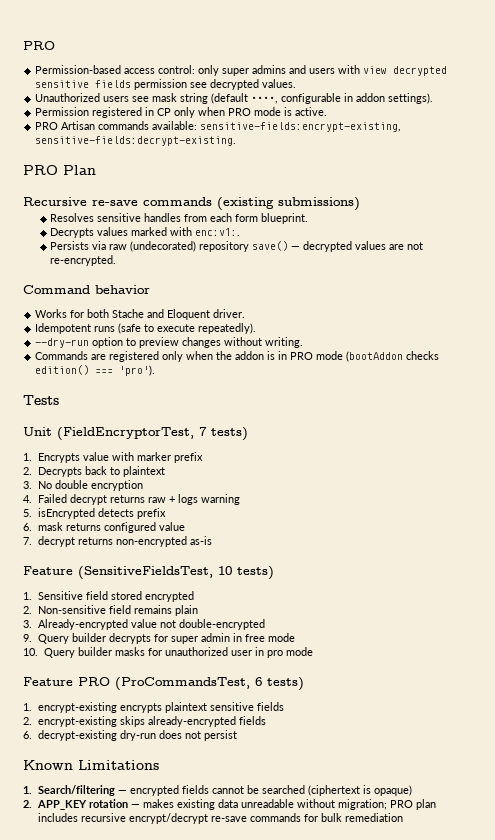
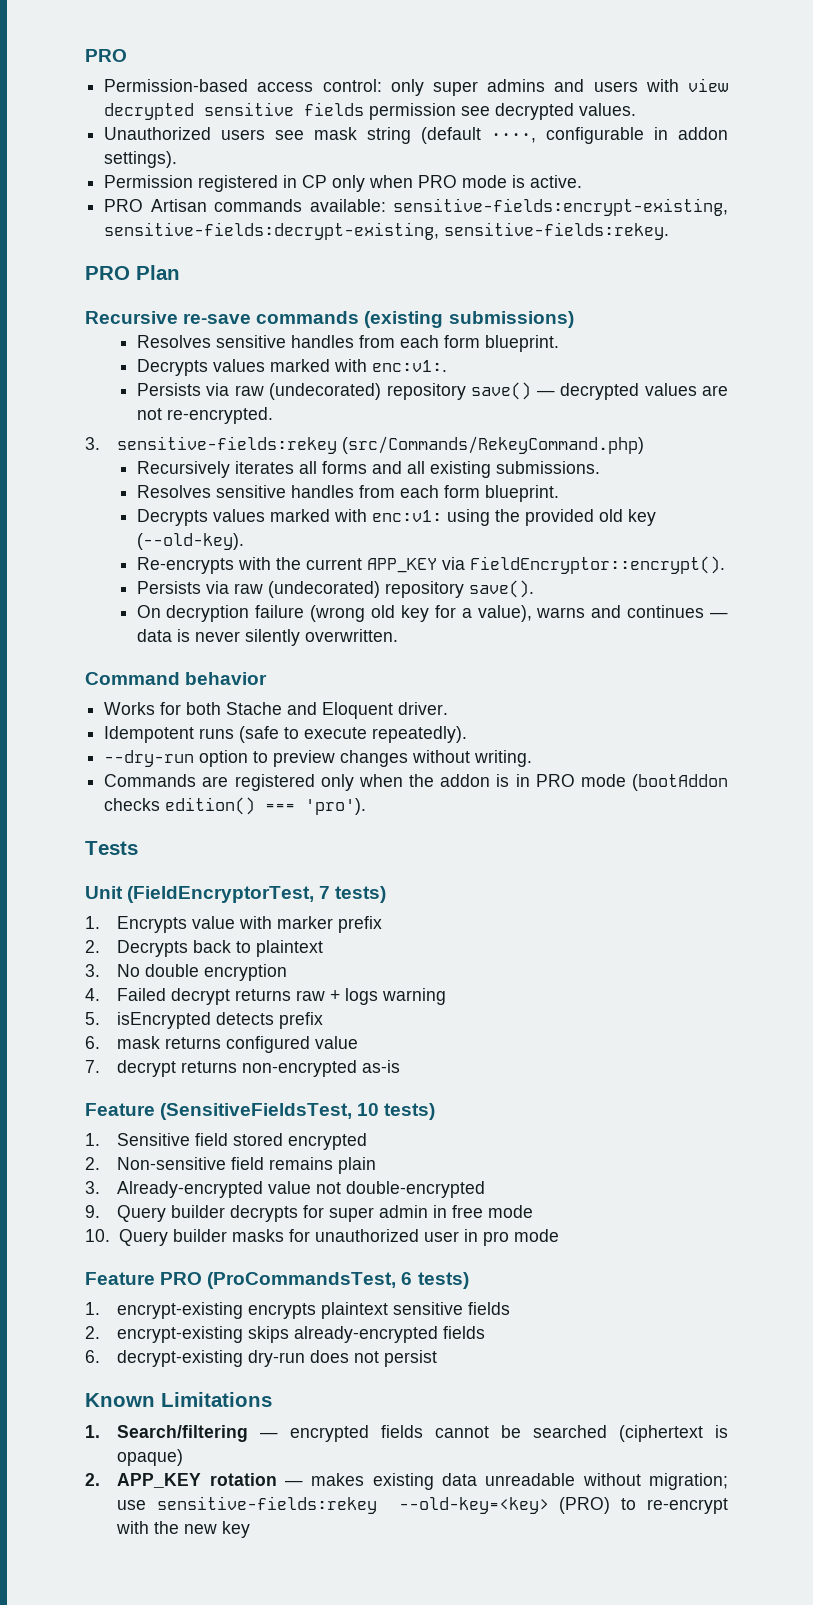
- PRO Artisan commands available: sensitive-fields:encrypt-existing, sensitive-fields:decrypt-existing.
+ PRO Artisan commands available: sensitive-fields:encrypt-existing, sensitive-fields:decrypt-existing, sensitive-fields:rekey.
+ 3. sensitive-fields:rekey (src/Commands/RekeyCommand.php)
+ Recursively iterates all forms and all existing submissions.
+ Resolves sensitive handles from each form blueprint.
+ Decrypts values marked with enc:v1: using the provided old key (--old-key).
+ Re-encrypts with the current APP_KEY via FieldEncryptor::encrypt().
+ Persists via raw (undecorated) repository save().
+ On decryption failure (wrong old key for a value), warns and continues — data is never silently overwritten.
- 2. APP_KEY rotation — makes existing data unreadable without migration; PRO plan includes recursive encrypt/decrypt re-save commands for bulk remediation
+ 2. APP_KEY rotation — makes existing data unreadable without migration; use sensitive-fields:rekey --old-key=<key> (PRO) to re-encrypt with the new key

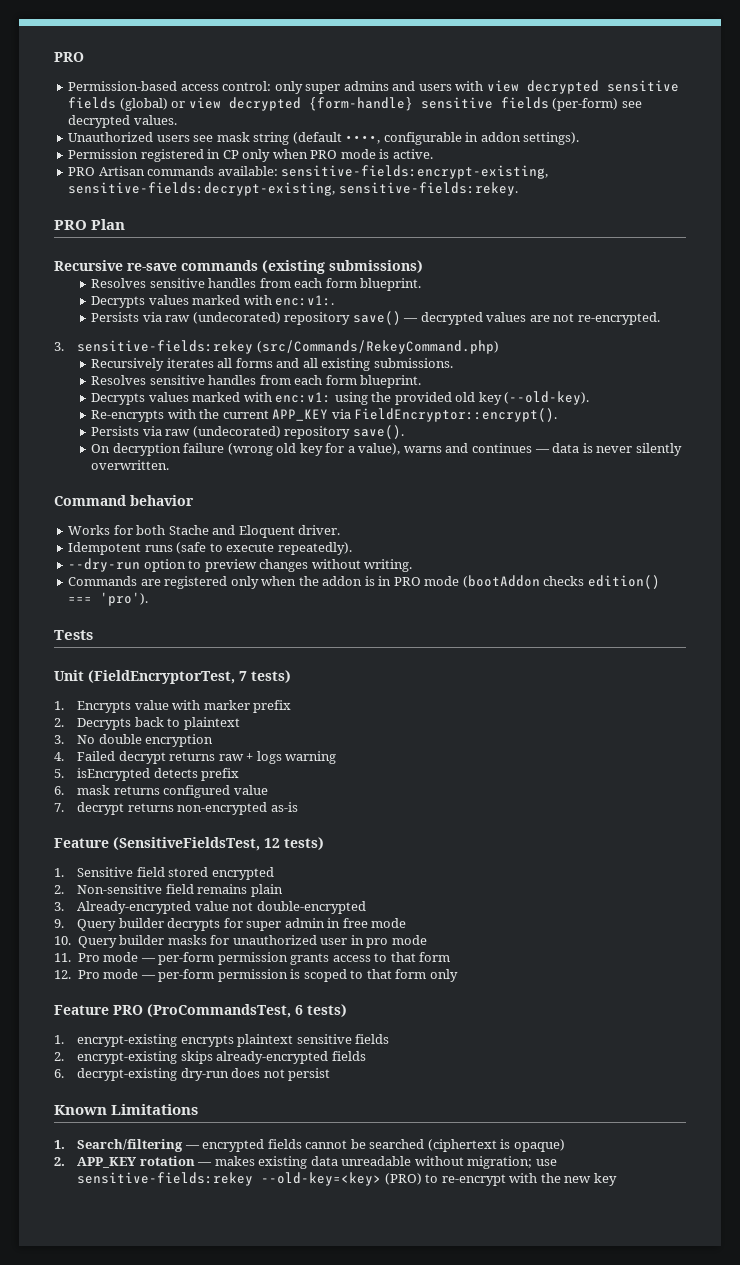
- Permission-based access control: only super admins and users with view decrypted sensitive fields permission see decrypted values.
+ Permission-based access control: only super admins and users with view decrypted sensitive fields (global) or view decrypted {form-handle} sensitive fields (per-form) see decrypted values.
- Feature (SensitiveFieldsTest, 10 tests)
+ Feature (SensitiveFieldsTest, 12 tests)
+ 11. Pro mode — per-form permission grants access to that form
+ 12. Pro mode — per-form permission is scoped to that form only

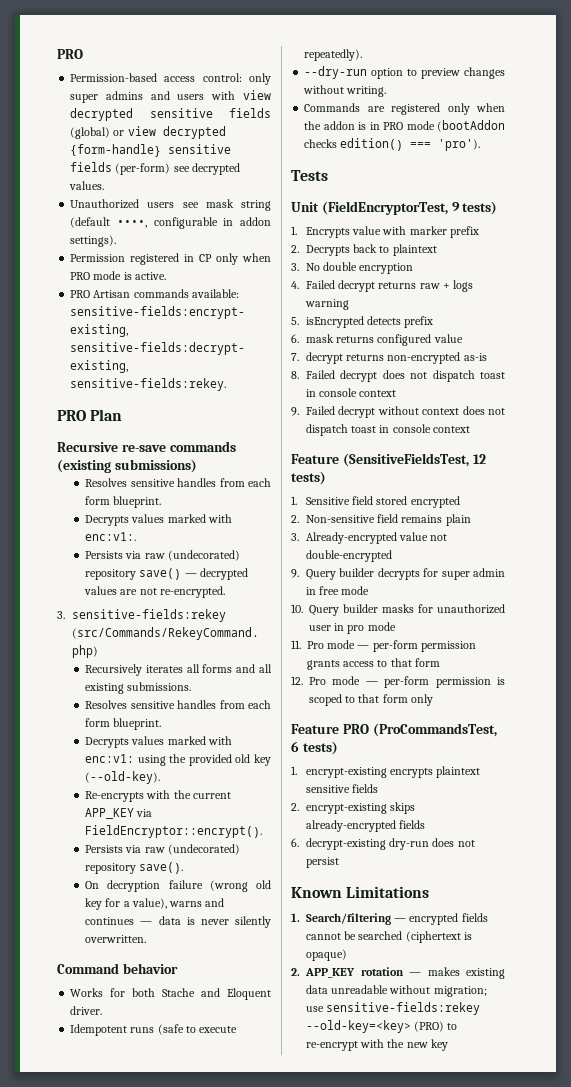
- Unit (FieldEncryptorTest, 7 tests)
+ Unit (FieldEncryptorTest, 9 tests)
+ 8. Failed decrypt does not dispatch toast in console context
+ 9. Failed decrypt without context does not dispatch toast in console context

